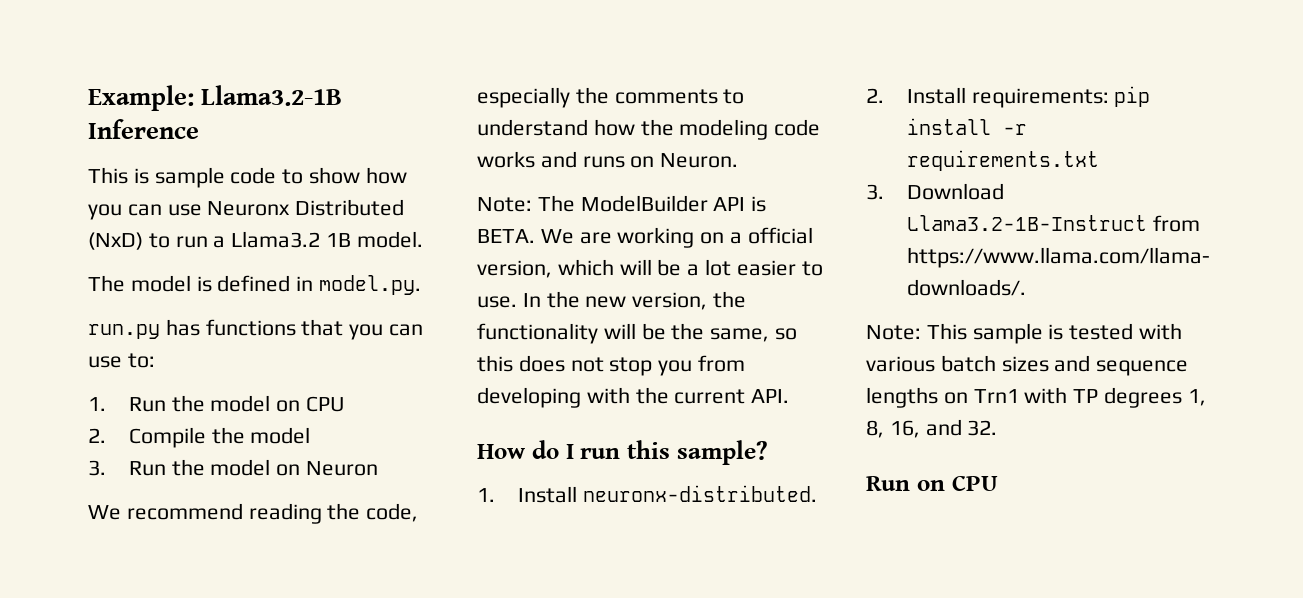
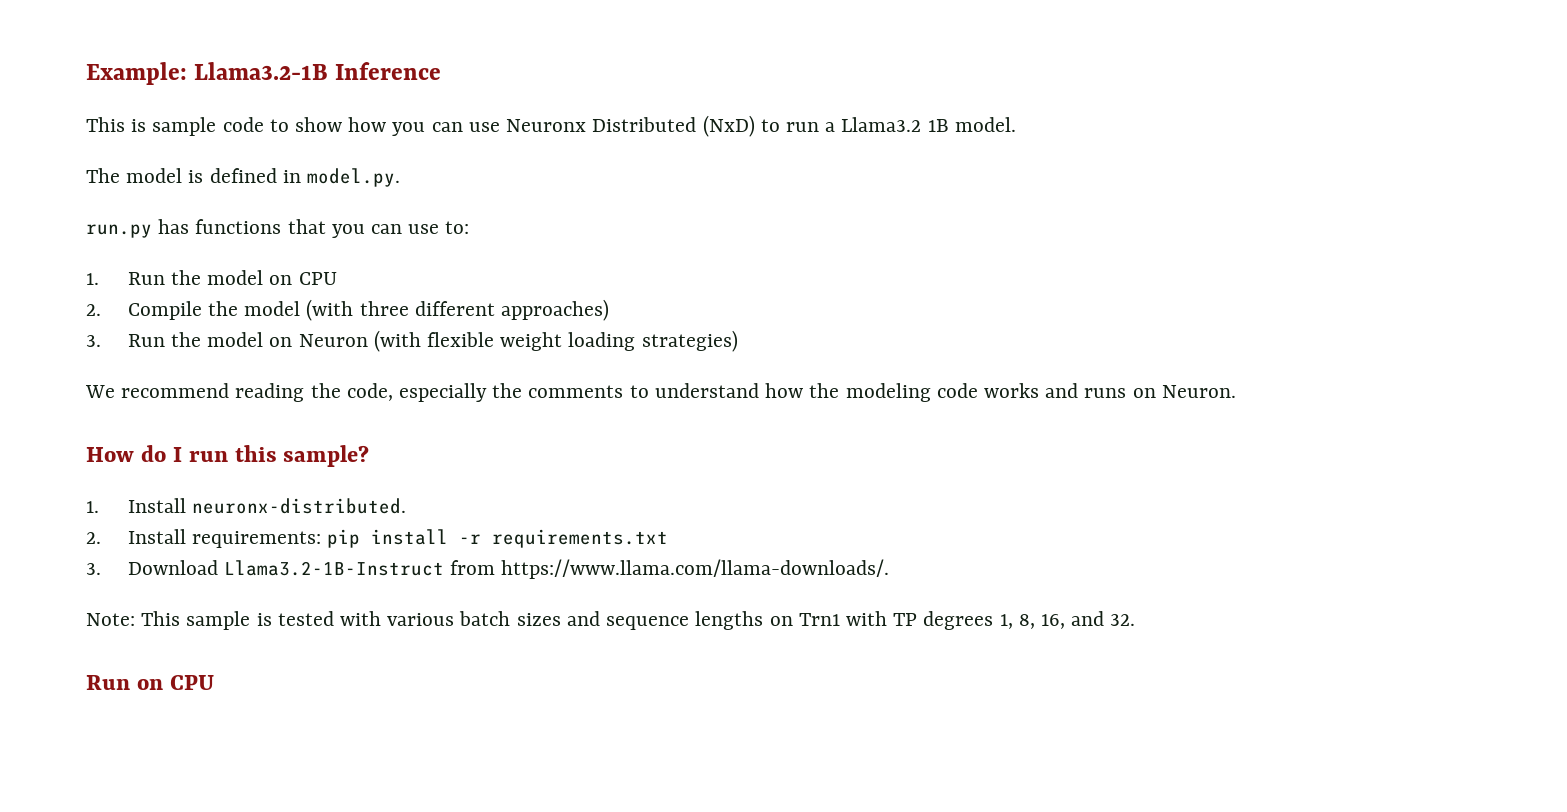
- 2. Compile the model
+ 2. Compile the model (with three different approaches)
- 3. Run the model on Neuron
+ 3. Run the model on Neuron (with flexible weight loading strategies)
- Note: The ModelBuilder API is BETA. We are working on a official version, which will be a lot easier to use. In the new version, the functionality will be the same, so this does not stop you from developing with the current API.

